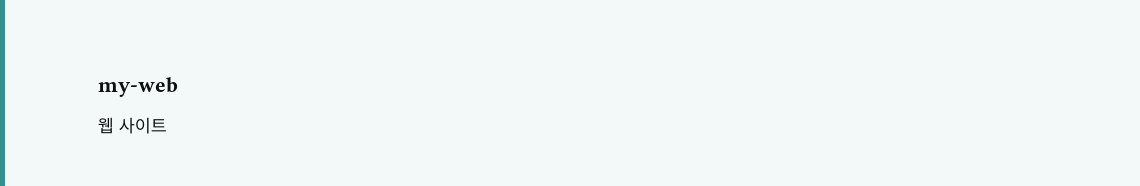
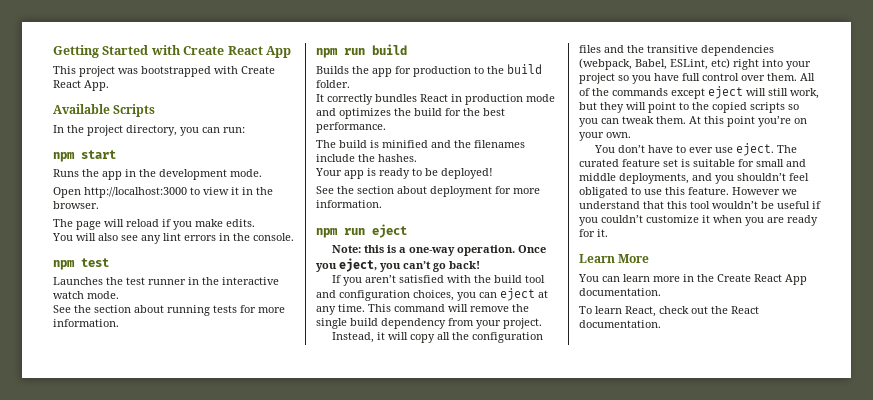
- my-web
- 웹 사이트
+ Getting Started with Create React App
+ This project was bootstrapped with Create React App.
+ Available Scripts
+ In the project directory, you can run:
+ npm start
+ Runs the app in the development mode.
+ Open http://localhost:3000 to view it in the browser.
+ The page will reload if you make edits.
+ You will also see any lint errors in the console.
+ npm test
+ Launches the test runner in the interactive watch mode.
+ See the section about running tests for more information.
+ npm run build
+ Builds the app for production to the build folder.
+ It correctly bundles React in production mode and optimizes the build for the best performance.
+ The build is minified and the filenames include the hashes.
+ Your app is ready to be deployed!
+ See the section about deployment for more information.
+ npm run eject
+ Note: this is a one-way operation. Once you eject, you can’t go back!
+ If you aren’t satisfied with the build tool and configuration choices, you can eject at any time. This command will remove the single build dependency from your project.
+ Instead, it will copy all the configuration files and the transitive dependencies (webpack, Babel, ESLint, etc) right into your project so you have full control over them. All of the commands except eject will still work, but they will point to the copied scripts so you can tweak them. At this point you’re on your own.
+ You don’t have to ever use eject. The curated feature set is suitable for small and middle deployments, and you shouldn’t feel obligated to use this feature. However we understand that this tool wouldn’t be useful if you couldn’t customize it when you are ready for it.
+ Learn More
+ You can learn more in the Create React App documentation.
+ To learn React, check out the React documentation.

